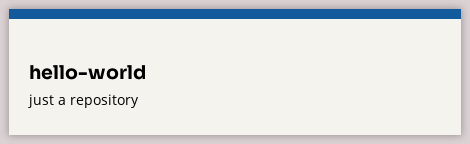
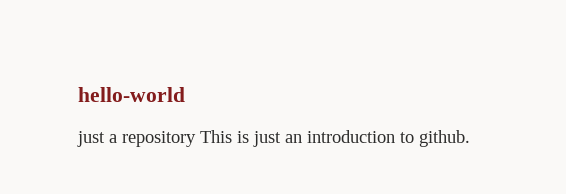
- just a repository
+ just a repository This is just an introduction to github.

